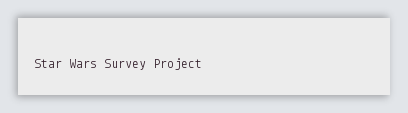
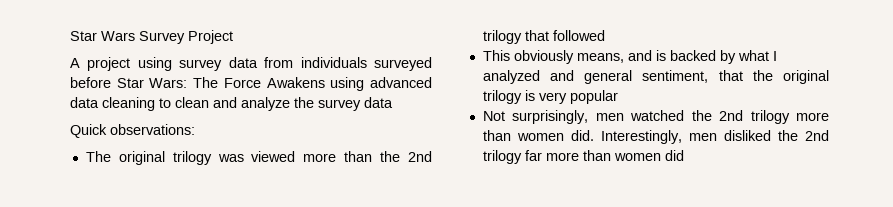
+ A project using survey data from individuals surveyed before Star Wars: The Force Awakens using advanced data cleaning to clean and analyze the survey data
+ Quick observations:
+ The original trilogy was viewed more than the 2nd trilogy that followed
+ This obviously means, and is backed by what I analyzed and general sentiment, that the original trilogy is very popular
+ Not surprisingly, men watched the 2nd trilogy more than women did. Interestingly, men disliked the 2nd trilogy far more than women did

